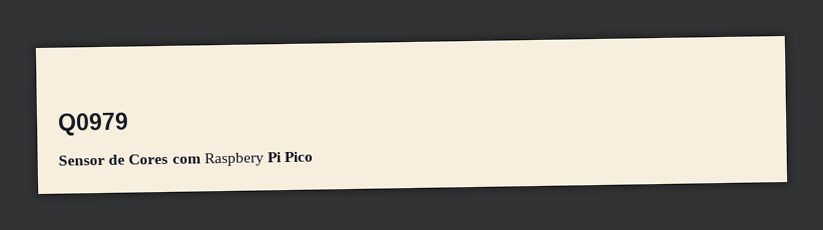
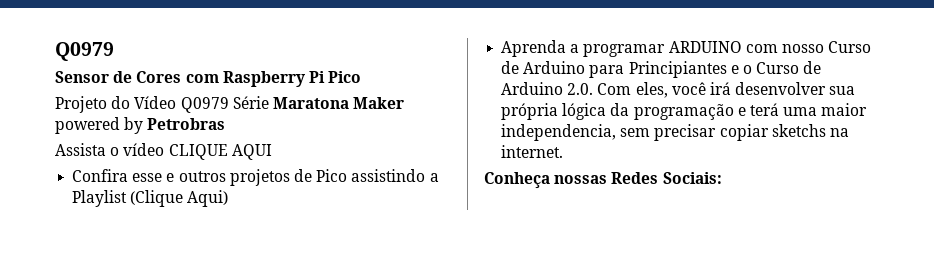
- Sensor de Cores com Raspbery Pi Pico
+ Sensor de Cores com Raspberry Pi Pico
+ Projeto do Vídeo Q0979 Série Maratona Maker powered by Petrobras
+ Assista o vídeo CLIQUE AQUI
+ Confira esse e outros projetos de Pico assistindo a Playlist (Clique Aqui)
+ Aprenda a programar ARDUINO com nosso Curso de Arduino para Principiantes e o Curso de Arduino 2.0. Com eles, você irá desenvolver sua própria lógica da programação e terá uma maior independencia, sem precisar copiar sketchs na internet.
+ Conheça nossas Redes Sociais:

